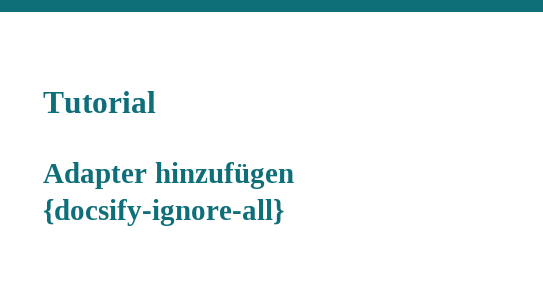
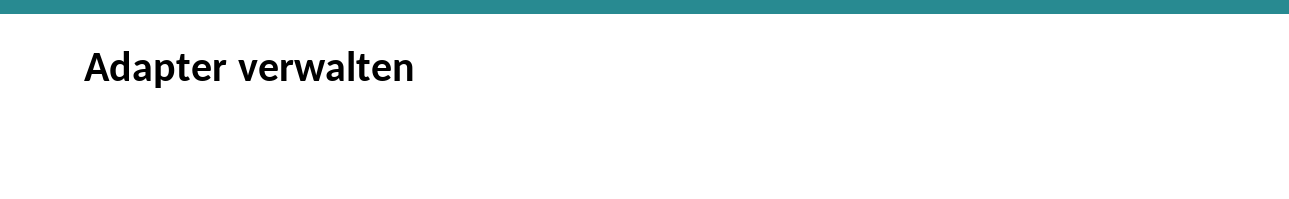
- Tutorial
- Adapter hinzufügen {docsify-ignore-all}
+ Adapter verwalten

